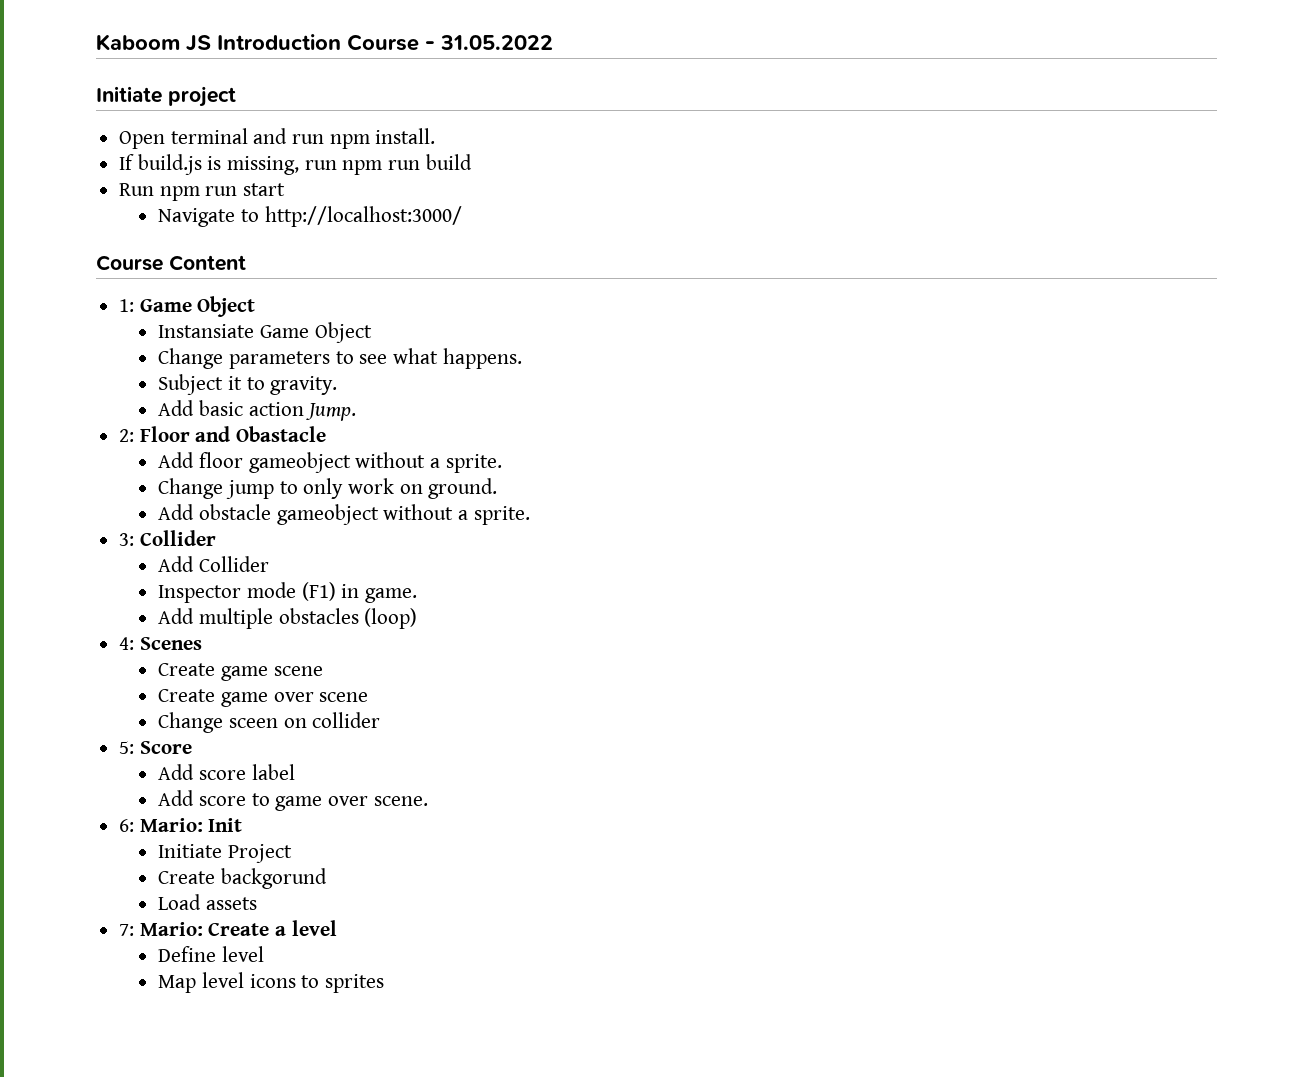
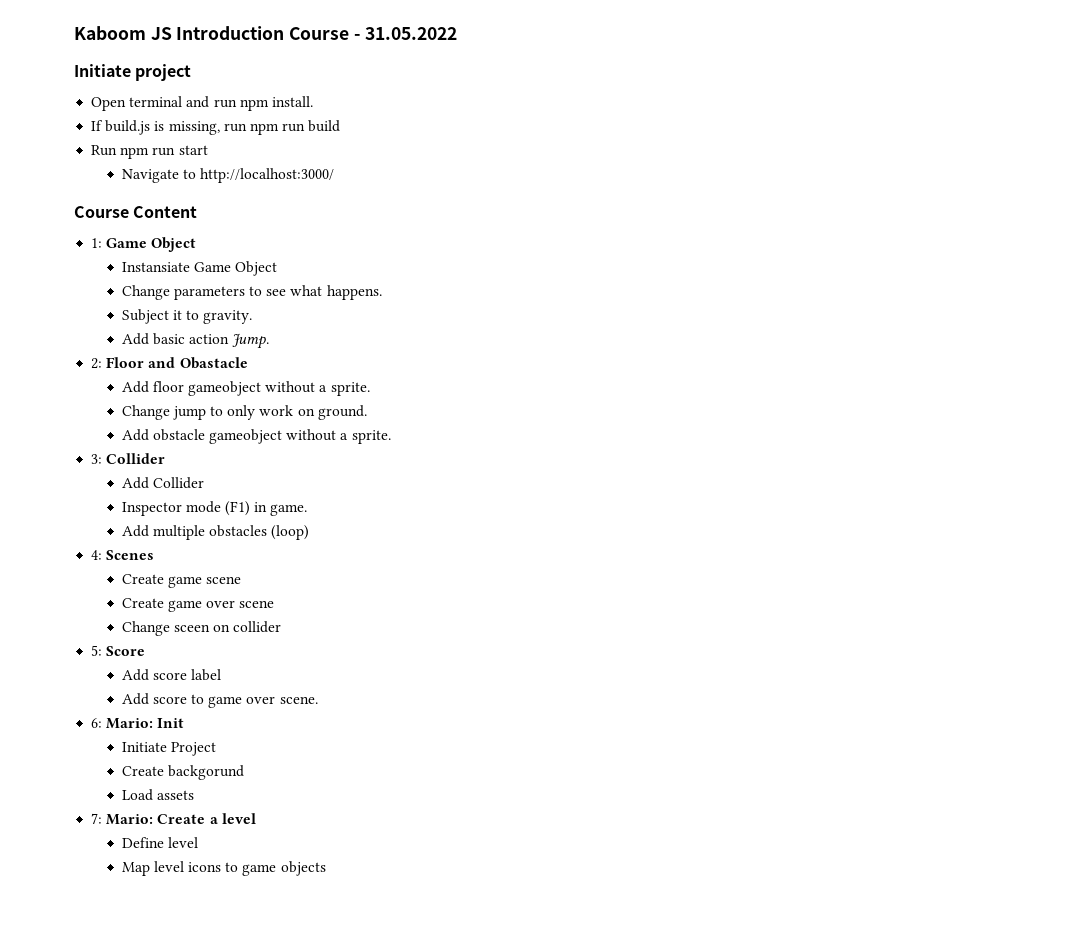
- Map level icons to sprites
+ Map level icons to game objects

